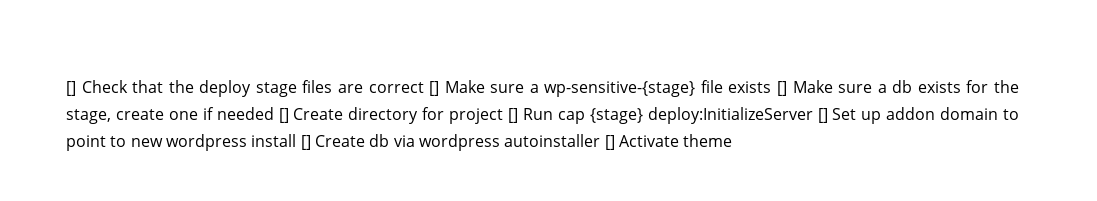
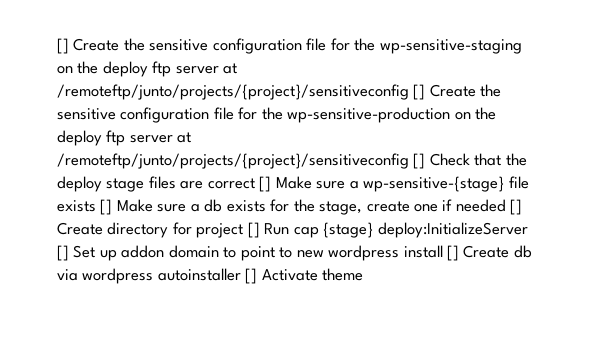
- [] Check that the deploy stage files are correct [] Make sure a wp-sensitive-{stage} file exists [] Make sure a db exists for the stage, create one if needed [] Create directory for project [] Run cap {stage} deploy:InitializeServer [] Set up addon domain to point to new wordpress install [] Create db via wordpress autoinstaller [] Activate theme
+ [] Create the sensitive configuration file for the wp-sensitive-staging on the deploy ftp server at /remoteftp/junto/projects/{project}/sensitiveconfig [] Create the sensitive configuration file for the wp-sensitive-production on the deploy ftp server at /remoteftp/junto/projects/{project}/sensitiveconfig [] Check that the deploy stage files are correct [] Make sure a wp-sensitive-{stage} file exists [] Make sure a db exists for the stage, create one if needed [] Create directory for project [] Run cap {stage} deploy:InitializeServer [] Set up addon domain to point to new wordpress install [] Create db via wordpress autoinstaller [] Activate theme

